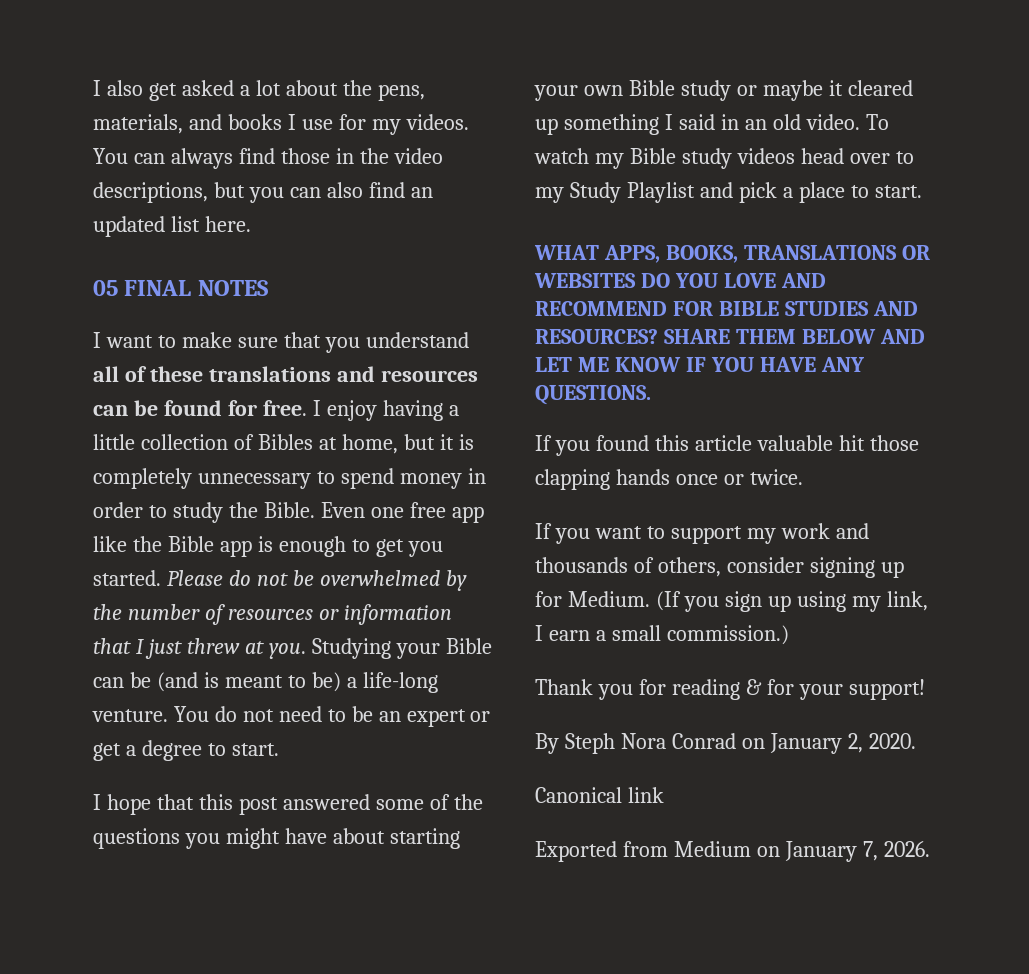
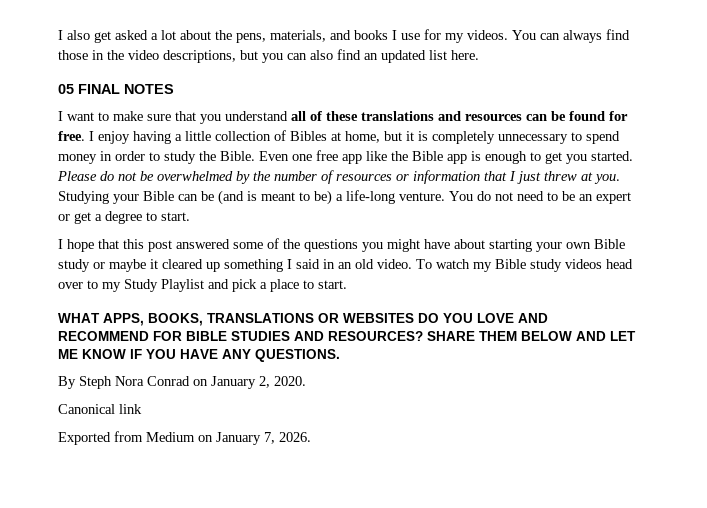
- If you found this article valuable hit those clapping hands once or twice.
- If you want to support my work and thousands of others, consider signing up for Medium. (If you sign up using my link, I earn a small commission.)
- Thank you for reading & for your support!

